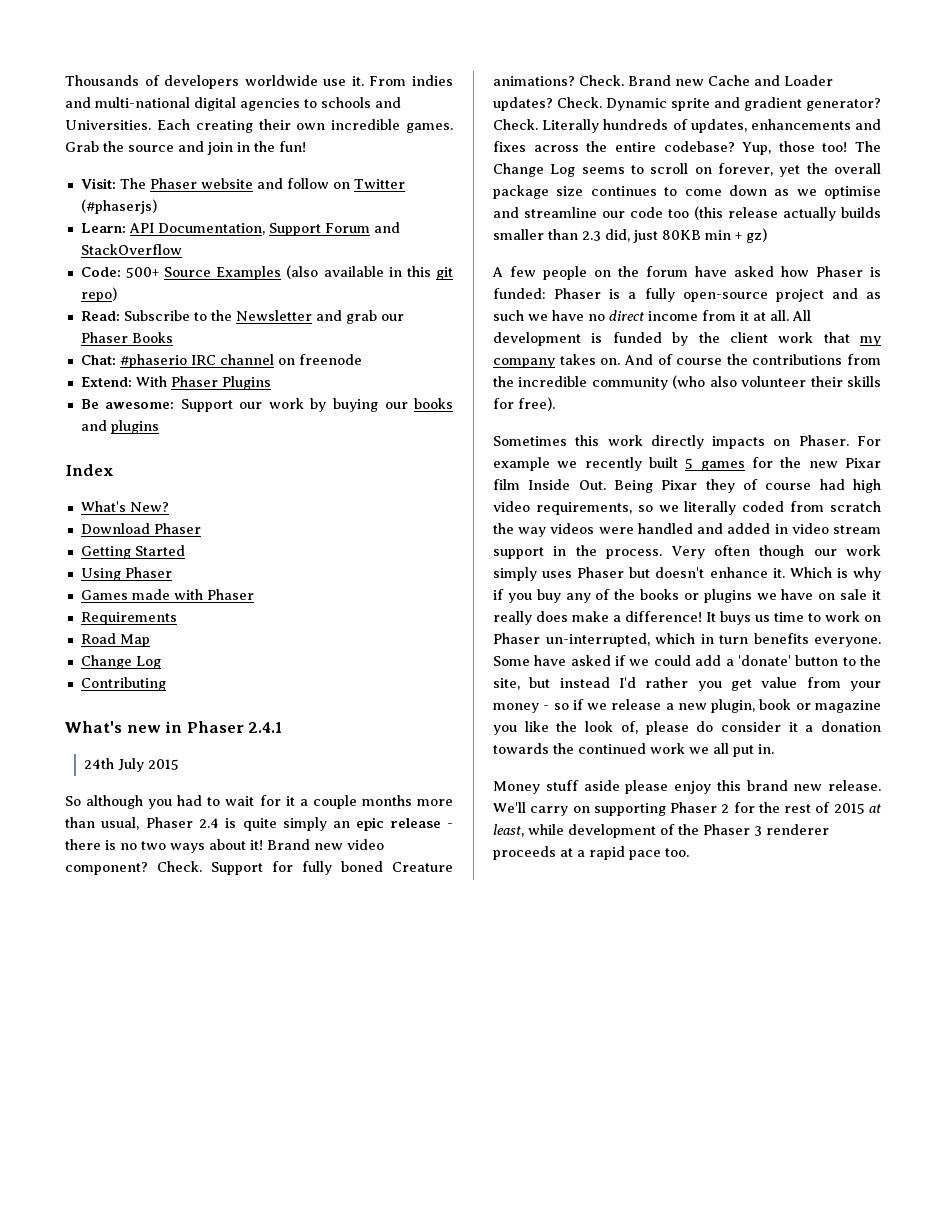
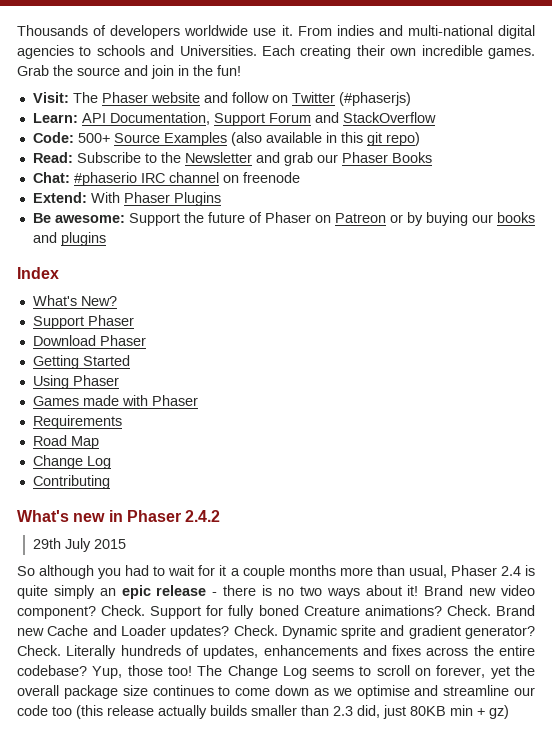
- Be awesome: Support our work by buying our books and plugins
+ Be awesome: Support the future of Phaser on Patreon or by buying our books and plugins
+ Support Phaser
- What's new in Phaser 2.4.1
- 24th July 2015
+ What's new in Phaser 2.4.2
+ 29th July 2015
- A few people on the forum have asked how Phaser is funded: Phaser is a fully open-source project and as such we have no direct income from it at all. All development is funded by the client work that my company takes on. And of course the contributions from the incredible community (who also volunteer their skills for free).
- Sometimes this work directly impacts on Phaser. For example we recently built 5 games for the new Pixar film Inside Out. Being Pixar they of course had high video requirements, so we literally coded from scratch the way videos were handled and added in video stream support in the process. Very often though our work simply uses Phaser but doesn't enhance it. Which is why if you buy any of the books or plugins we have on sale it really does make a difference! It buys us time to work on Phaser un-interrupted, which in turn benefits everyone. Some have asked if we could add a 'donate' button to the site, but instead I'd rather you get value from your money - so if we release a new plugin, book or magazine you like the look of, please do consider it a donation towards the continued work we all put in.
- Money stuff aside please enjoy this brand new release. We'll carry on supporting Phaser 2 for the rest of 2015 at least, while development of the Phaser 3 renderer proceeds at a rapid pace too.

